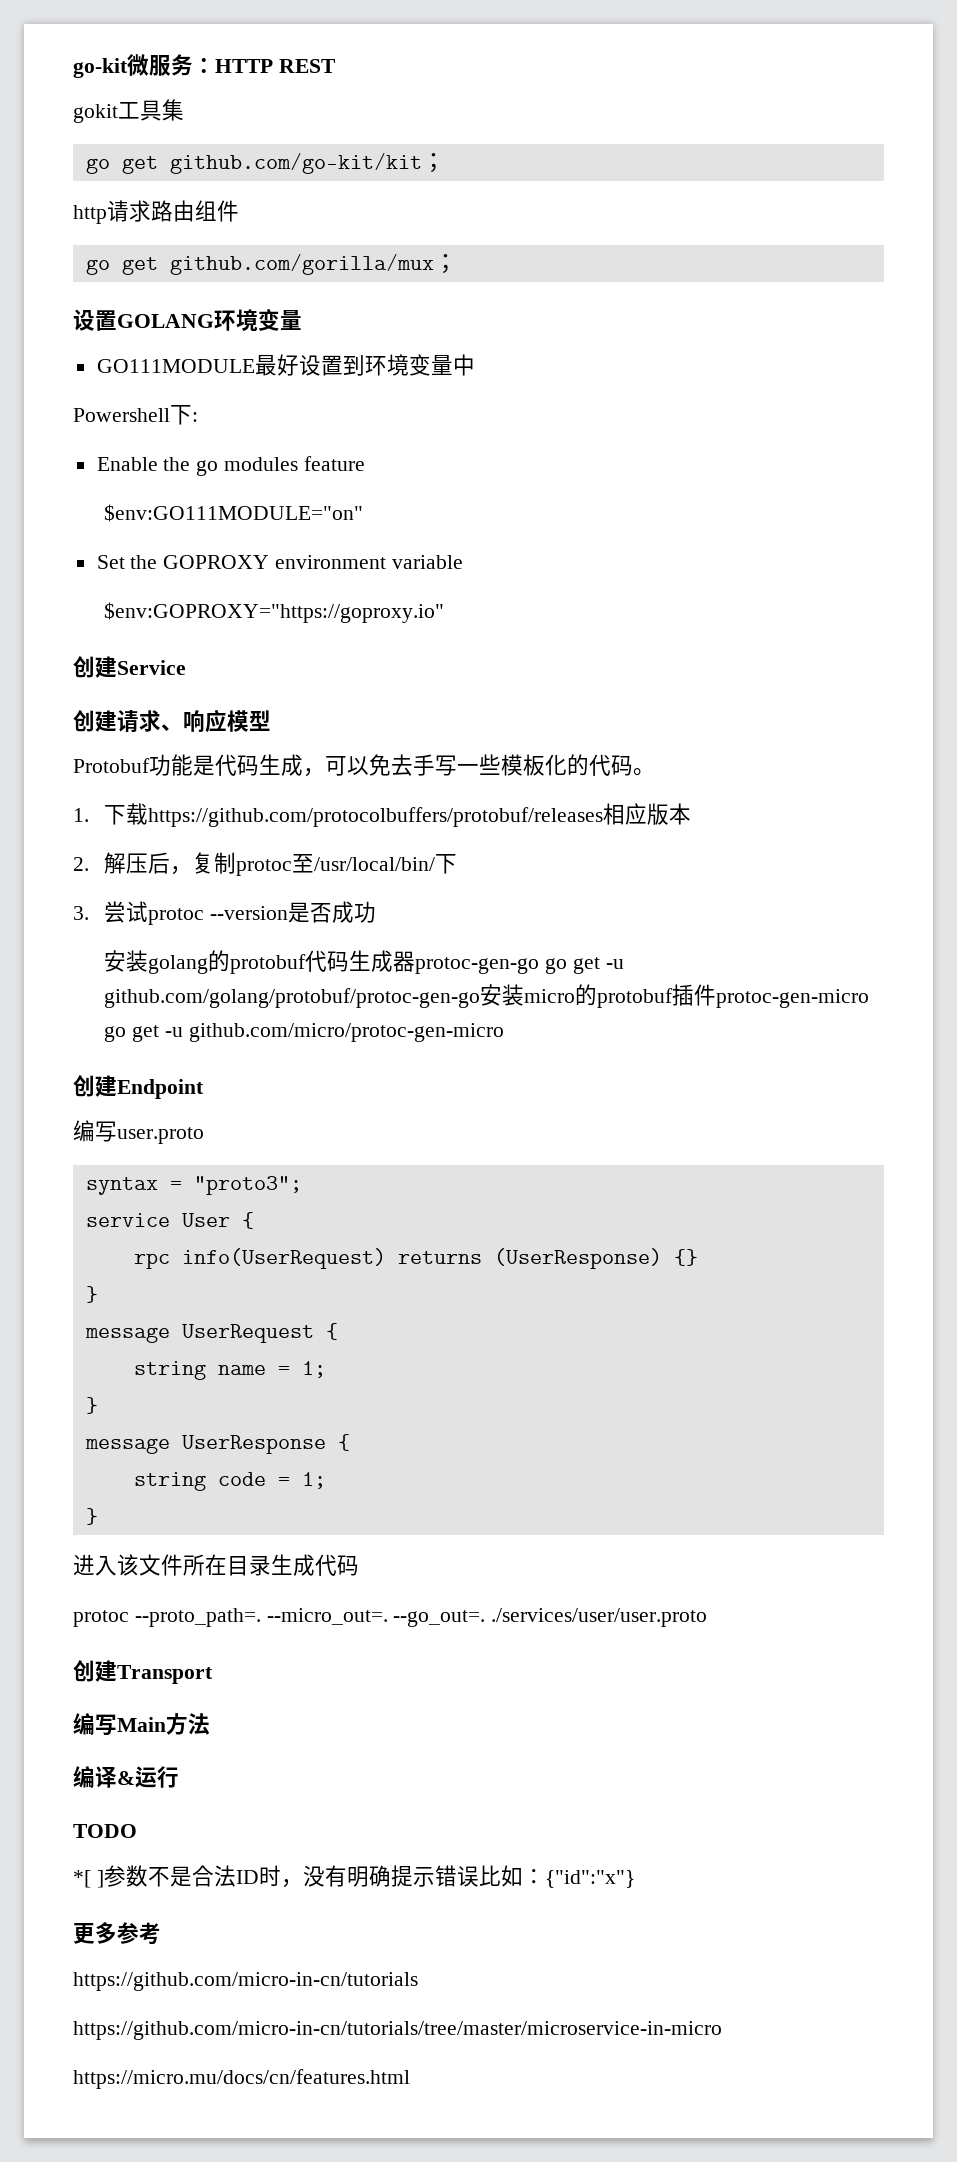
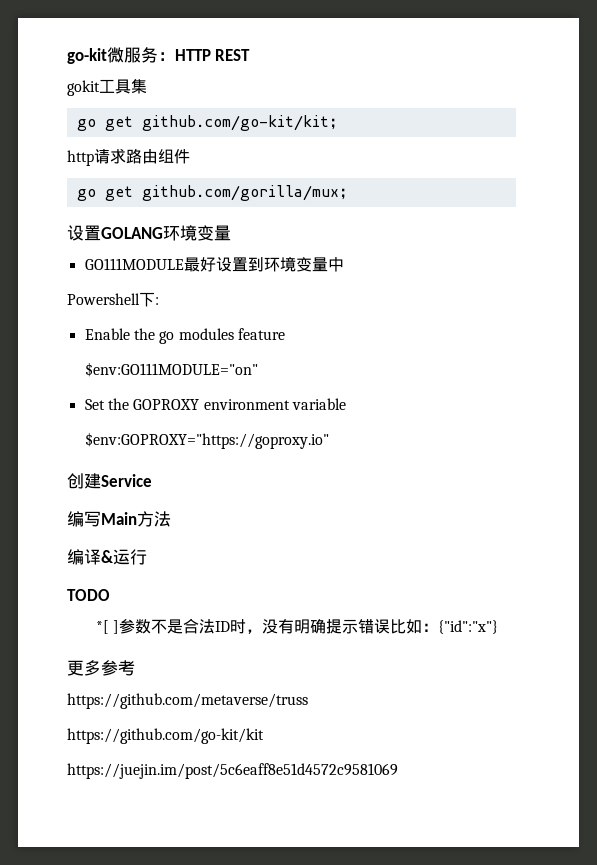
- 创建请求、响应模型
- Protobuf功能是代码生成，可以免去手写一些模板化的代码。
- 1.下载https://github.com/protocolbuffers/protobuf/releases相应版本
- 2.解压后，复制protoc至/usr/local/bin/下
- 3.尝试protoc --version是否成功
- 安装golang的protobuf代码生成器protoc-gen-go go get -u github.com/golang/protobuf/protoc-gen-go安装micro的protobuf插件protoc-gen-micro go get -u github.com/micro/protoc-gen-micro
- 创建Endpoint
- 编写user.proto
- syntax = "proto3";
- service User {
- rpc info(UserRequest) returns (UserResponse) {}
- }
- message UserRequest {
- string name = 1;
- }
- message UserResponse {
- string code = 1;
- }
- 进入该文件所在目录生成代码
- protoc --proto_path=. --micro_out=. --go_out=. ./services/user/user.proto
- 创建Transport
- https://github.com/micro-in-cn/tutorials
- https://github.com/micro-in-cn/tutorials/tree/master/microservice-in-micro
- https://micro.mu/docs/cn/features.html
+ https://github.com/metaverse/truss
+ https://github.com/go-kit/kit
+ https://juejin.im/post/5c6eaff8e51d4572c9581069

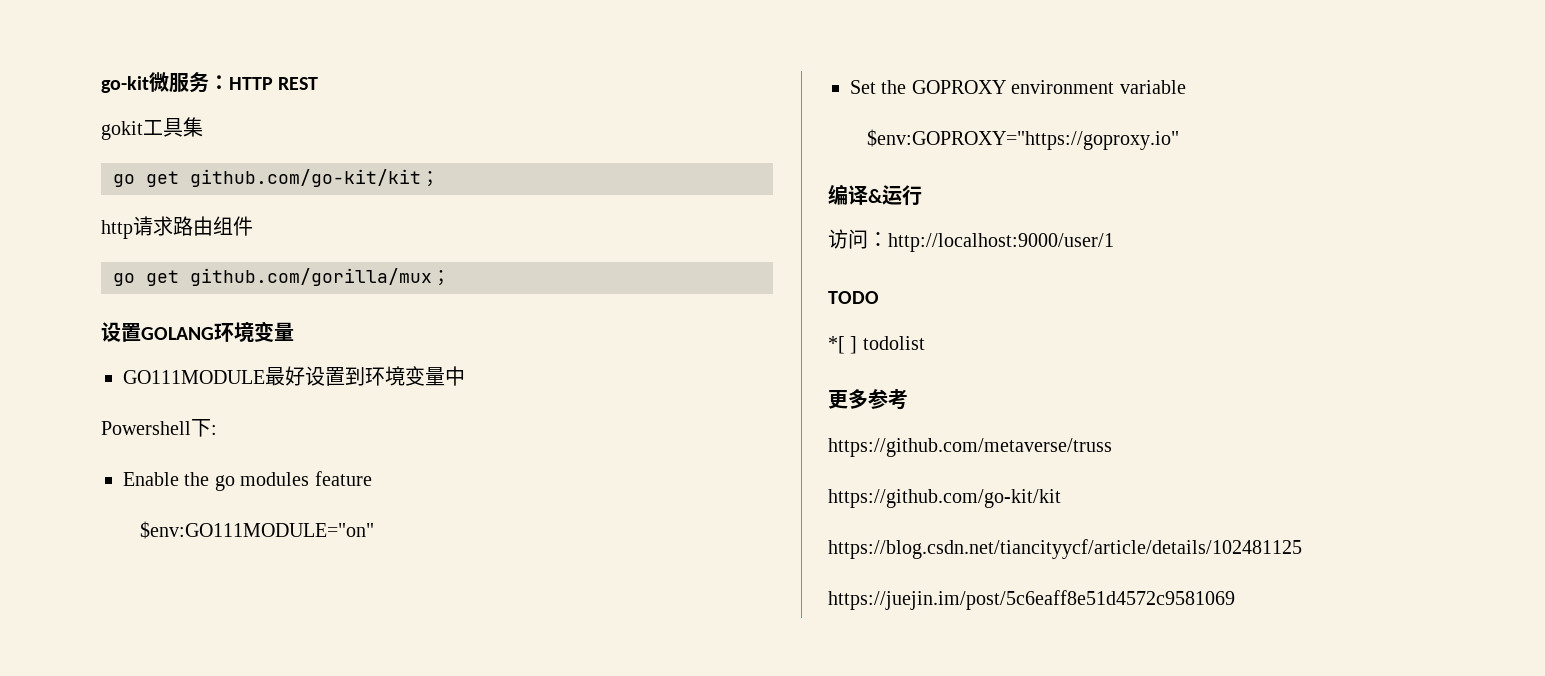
- 创建Service
- 编写Main方法
+ 访问：http://localhost:9000/user/1
- *[ ]参数不是合法ID时，没有明确提示错误比如：{"id":"x"}
+ *[ ] todolist
+ https://blog.csdn.net/tiancityycf/article/details/102481125

